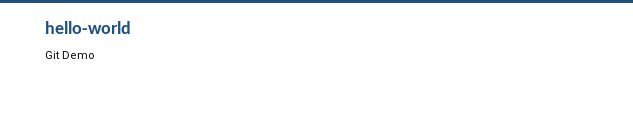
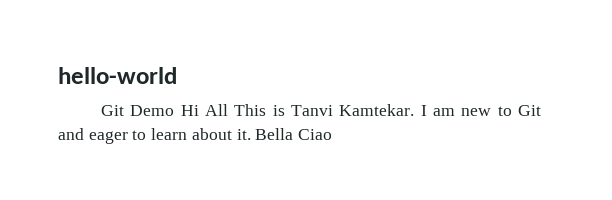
- Git Demo
+ Git Demo Hi All This is Tanvi Kamtekar. I am new to Git and eager to learn about it. Bella Ciao

